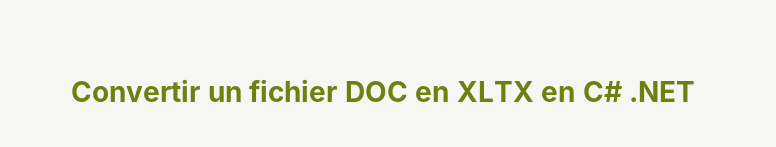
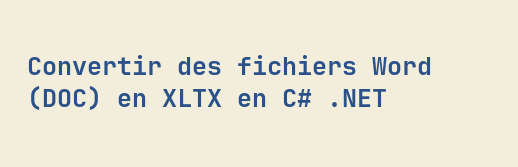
- Convertir un fichier DOC en XLTX en C# .NET
+ Convertir des fichiers Word (DOC) en XLTX en C# .NET

